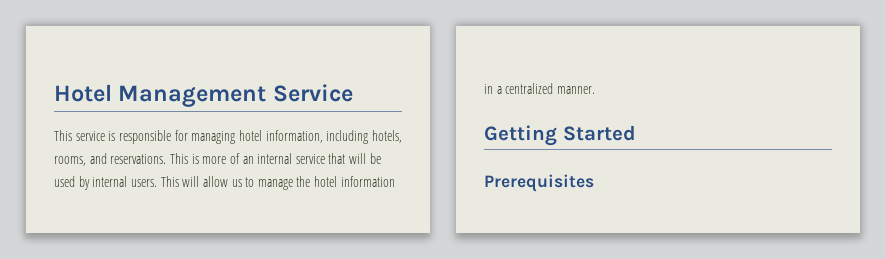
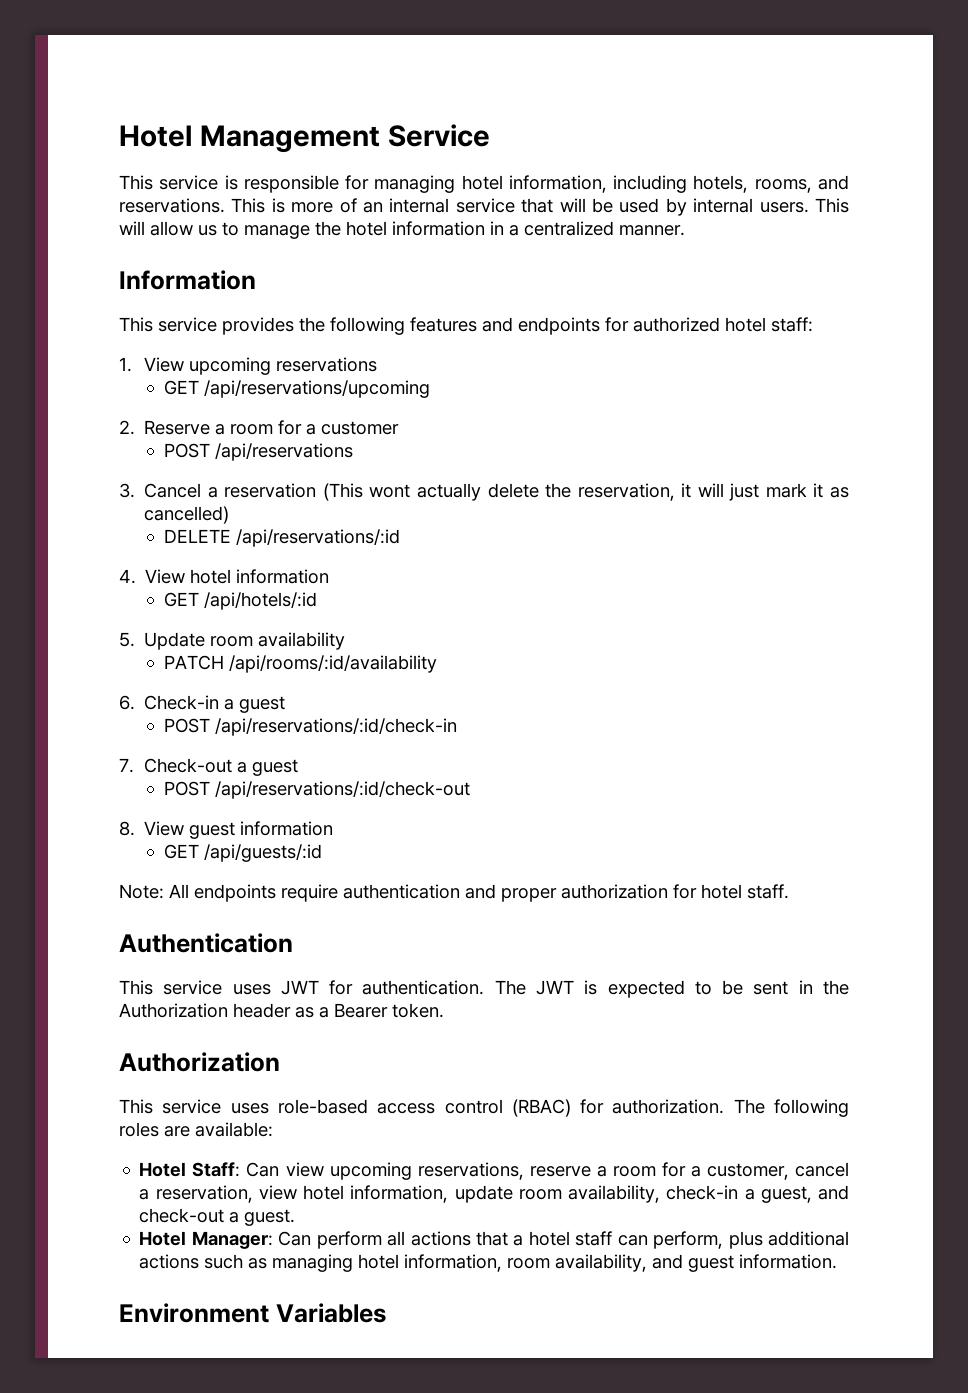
- Getting Started
- Prerequisites
+ Information
+ This service provides the following features and endpoints for authorized hotel staff:
+ 1. View upcoming reservations
+ GET /api/reservations/upcoming
+ 2. Reserve a room for a customer
+ POST /api/reservations
+ 3. Cancel a reservation (This wont actually delete the reservation, it will just mark it as cancelled)
+ DELETE /api/reservations/:id
+ 4. View hotel information
+ GET /api/hotels/:id
+ 5. Update room availability
+ PATCH /api/rooms/:id/availability
+ 6. Check-in a guest
+ POST /api/reservations/:id/check-in
+ 7. Check-out a guest
+ POST /api/reservations/:id/check-out
+ 8. View guest information
+ GET /api/guests/:id
+ Note: All endpoints require authentication and proper authorization for hotel staff.
+ Authentication
+ This service uses JWT for authentication. The JWT is expected to be sent in the Authorization header as a Bearer token.
+ Authorization
+ This service uses role-based access control (RBAC) for authorization. The following roles are available:
+ Hotel Staff: Can view upcoming reservations, reserve a room for a customer, cancel a reservation, view hotel information, update room availability, check-in a guest, and check-out a guest.
+ Hotel Manager: Can perform all actions that a hotel staff can perform, plus additional actions such as managing hotel information, room availability, and guest information.
+ Environment Variables

